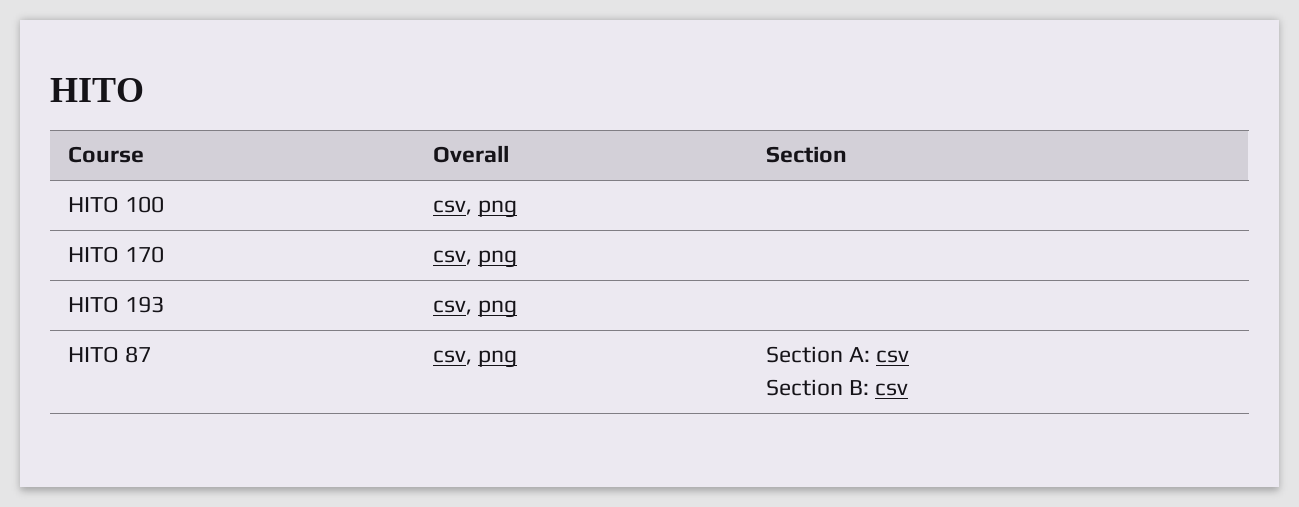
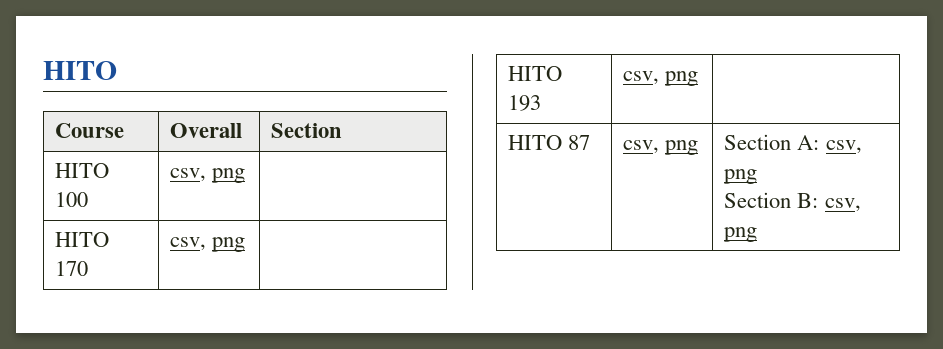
- HITO 87 | csv, png | Section A: csv
- Section B: csv
+ HITO 87 | csv, png | Section A: csv, png
+ Section B: csv, png

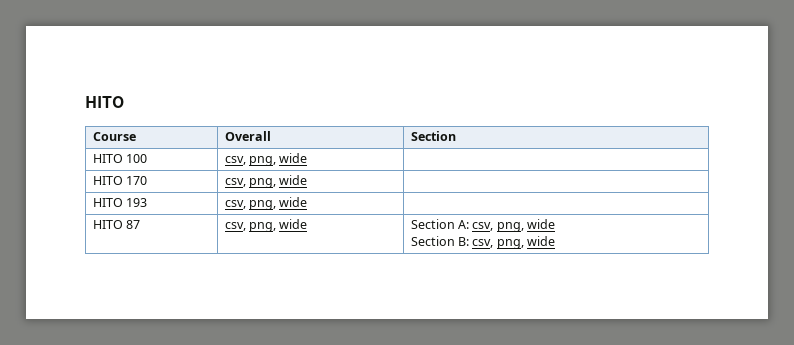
- HITO 100 | csv, png |
+ HITO 100 | csv, png, wide |
- HITO 170 | csv, png |
+ HITO 170 | csv, png, wide |
- HITO 193 | csv, png |
+ HITO 193 | csv, png, wide |
- HITO 87 | csv, png | Section A: csv, png
- Section B: csv, png
+ HITO 87 | csv, png, wide | Section A: csv, png, wide
+ Section B: csv, png, wide

